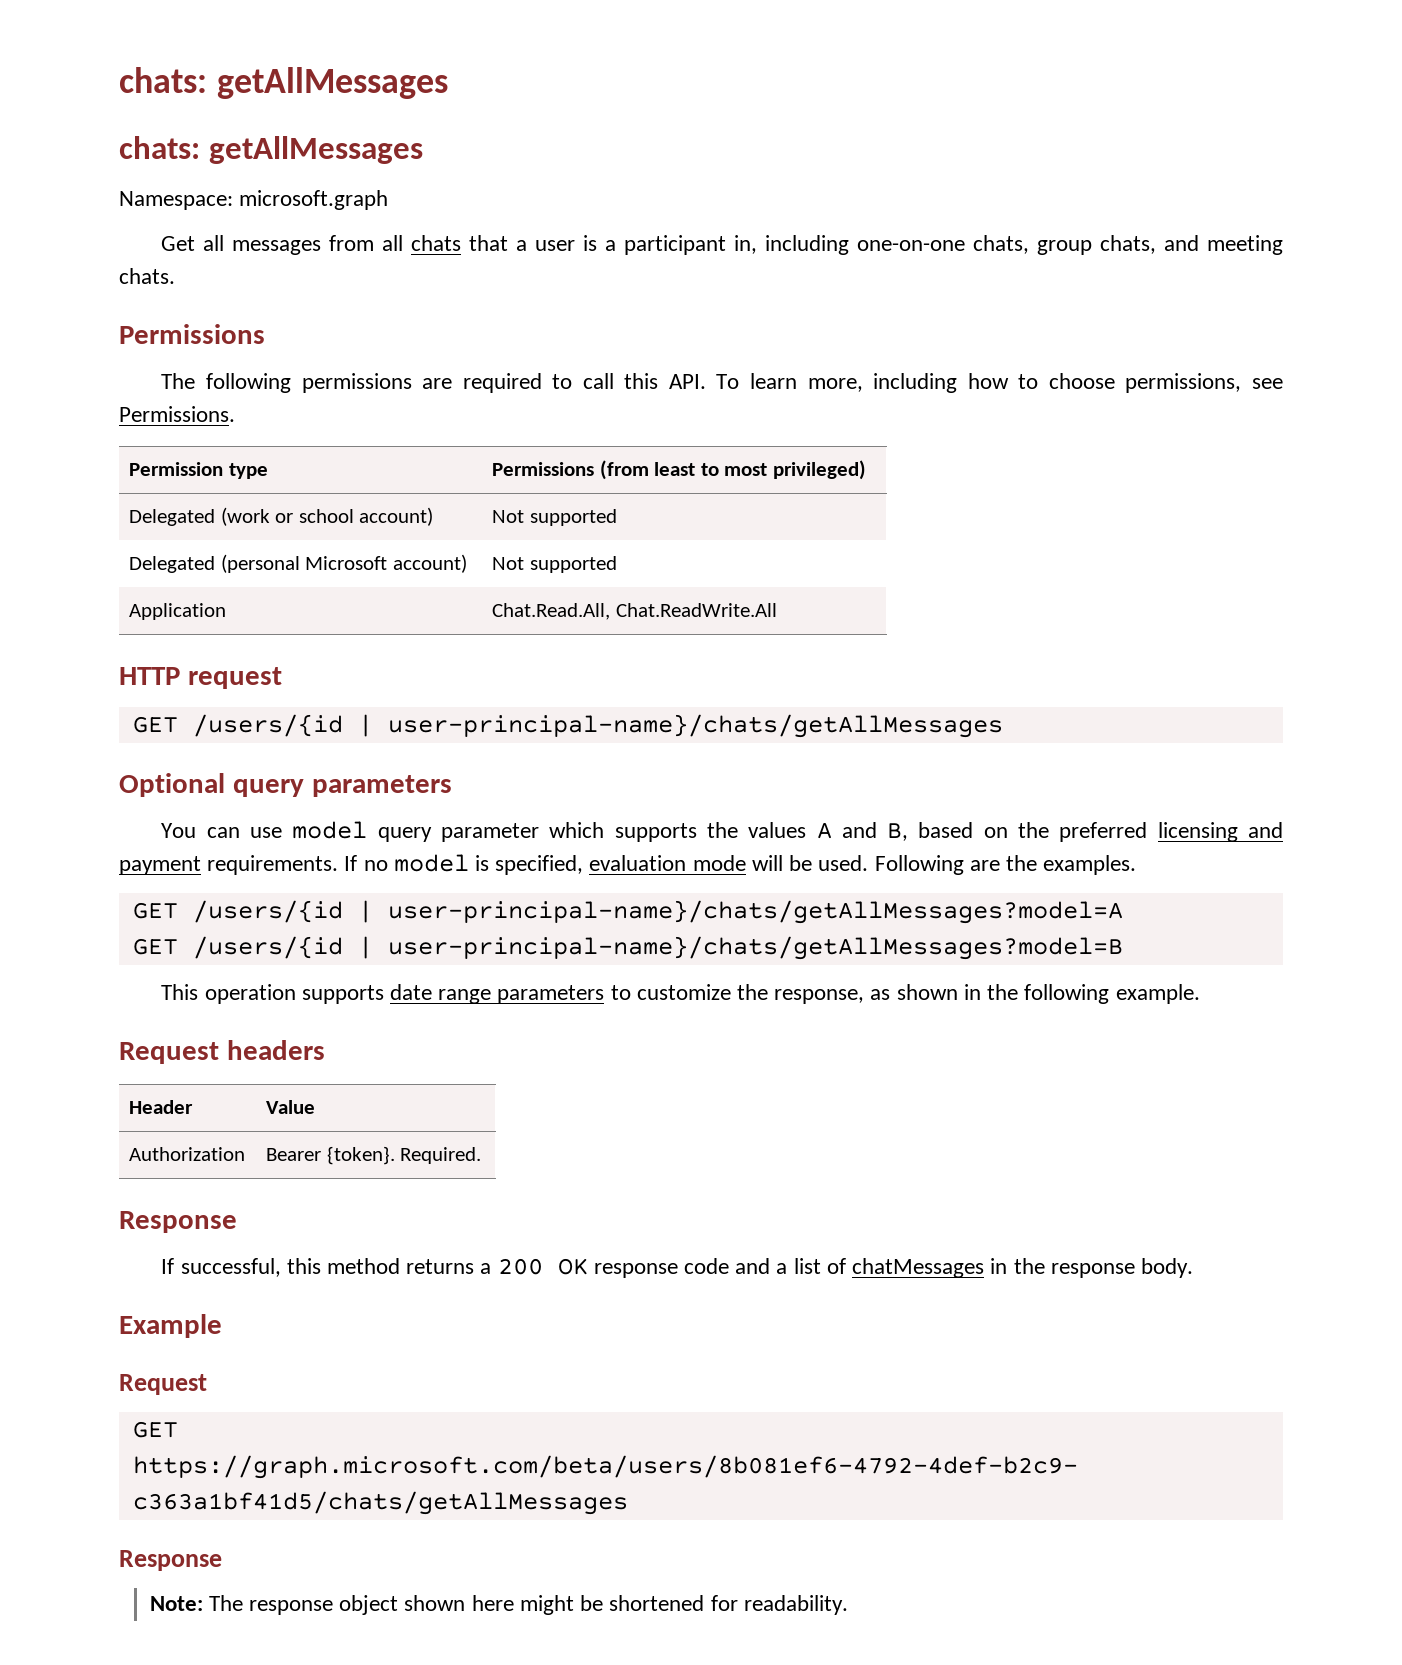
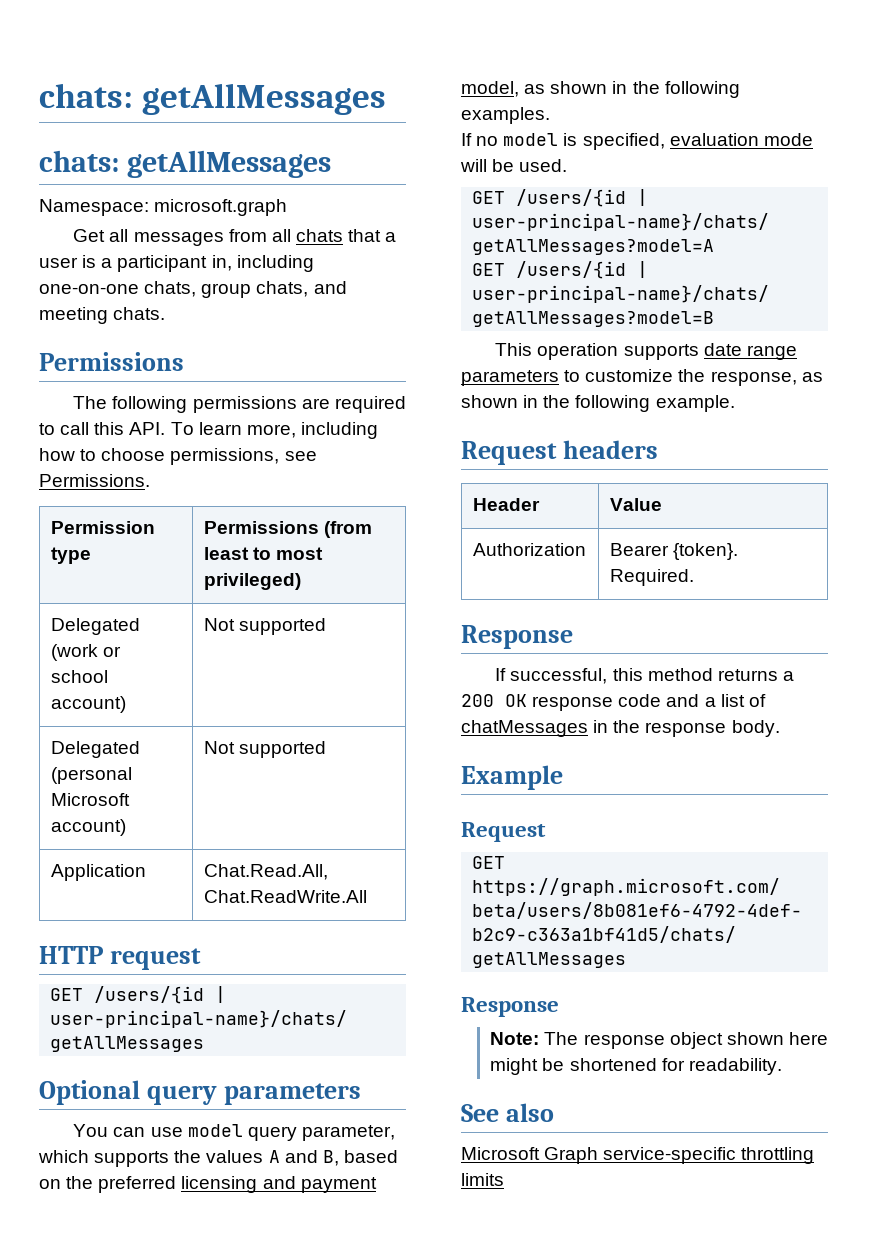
- You can use model query parameter which supports the values A and B, based on the preferred licensing and payment requirements. If no model is specified, evaluation mode will be used. Following are the examples.
+ You can use model query parameter, which supports the values A and B, based on the preferred licensing and payment model, as shown in the following examples.
+ If no model is specified, evaluation mode will be used.
+ See also
+ Microsoft Graph service-specific throttling limits

